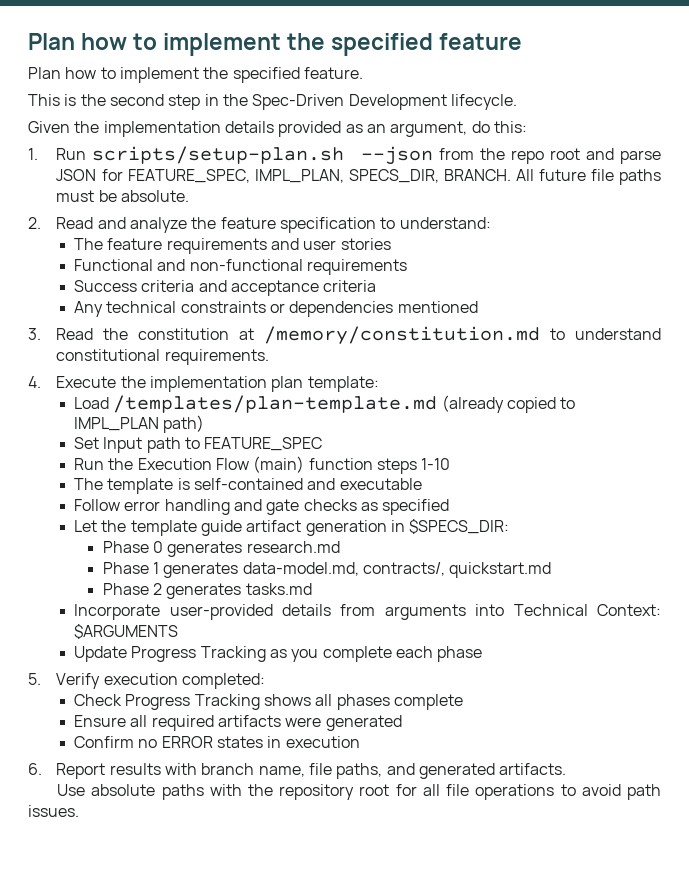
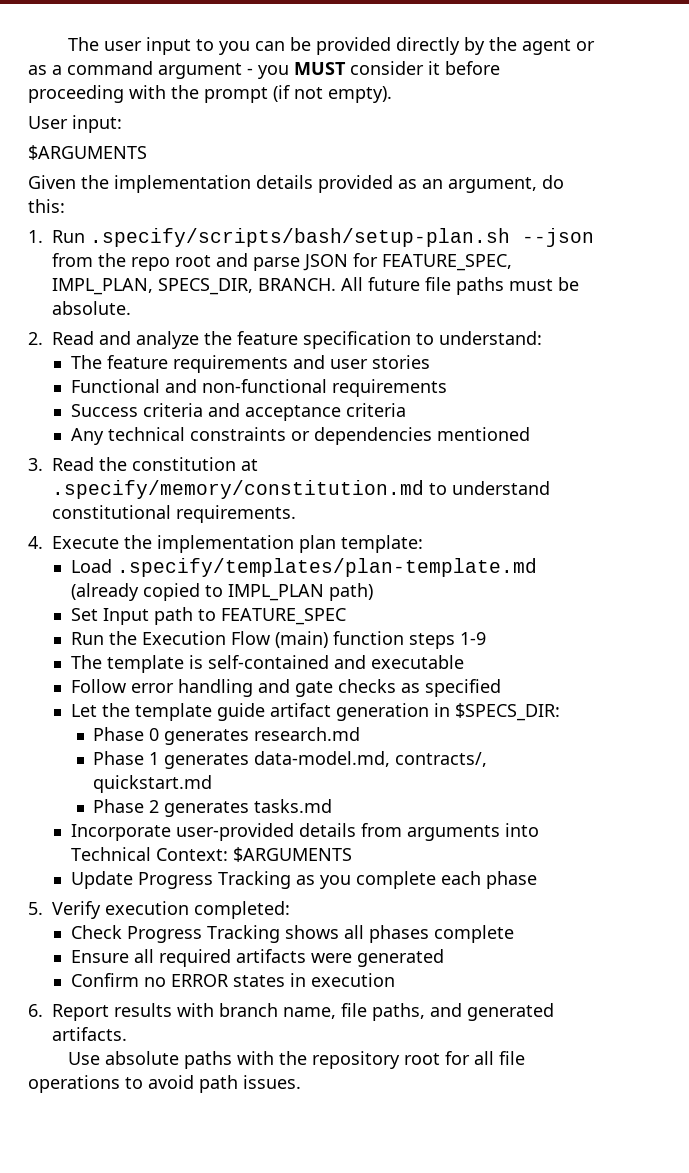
- Plan how to implement the specified feature
- Plan how to implement the specified feature.
- This is the second step in the Spec-Driven Development lifecycle.
+ The user input to you can be provided directly by the agent or as a command argument - you MUST consider it before proceeding with the prompt (if not empty).
+ User input:
+ $ARGUMENTS
- 1. Run scripts/setup-plan.sh --json from the repo root and parse JSON for FEATURE_SPEC, IMPL_PLAN, SPECS_DIR, BRANCH.
+ 1. Run .specify/scripts/bash/setup-plan.sh --json from the repo root and parse JSON for FEATURE_SPEC, IMPL_PLAN, SPECS_DIR, BRANCH.
- 3. Read the constitution at /memory/constitution.md to understand constitutional requirements.
+ 3. Read the constitution at .specify/memory/constitution.md to understand constitutional requirements.
- Load /templates/plan-template.md (already copied to IMPL_PLAN path)
+ Load .specify/templates/plan-template.md (already copied to IMPL_PLAN path)
- Run the Execution Flow (main) function steps 1-10
+ Run the Execution Flow (main) function steps 1-9

